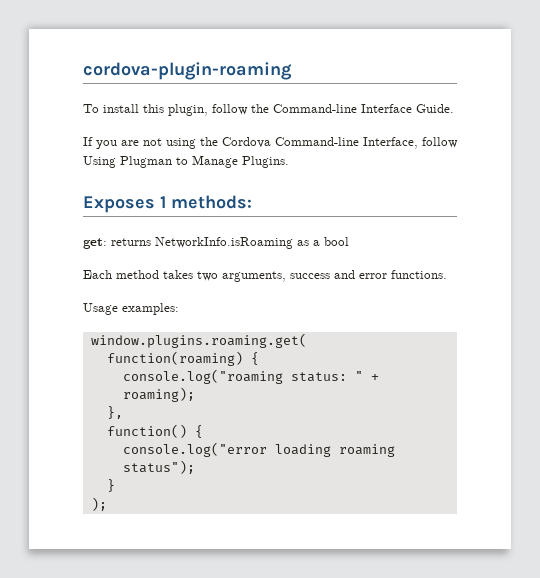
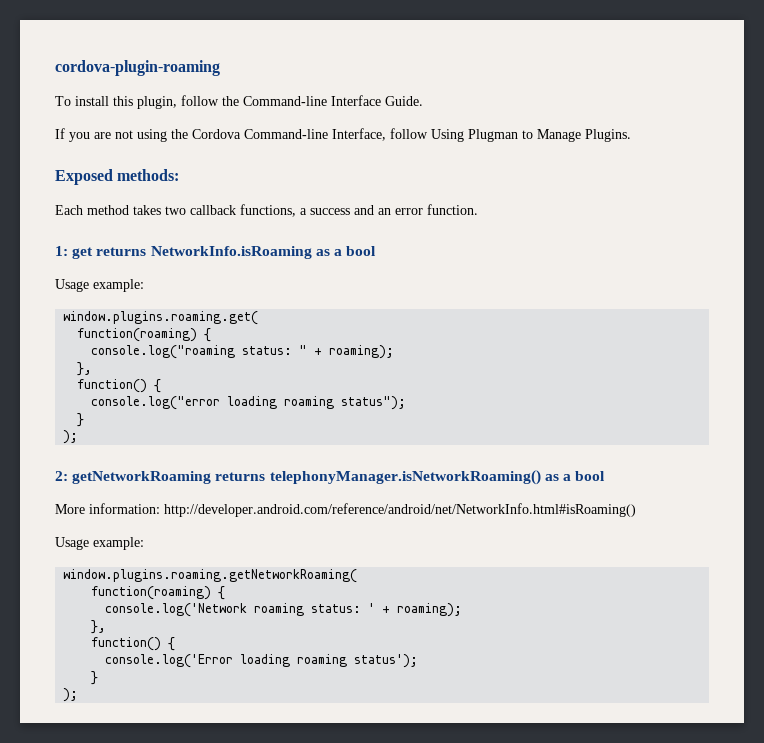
- Exposes 1 methods:
+ Exposed methods:
- get: returns NetworkInfo.isRoaming as a bool
- Each method takes two arguments, success and error functions.
- Usage examples:
+ Each method takes two callback functions, a success and an error function.
+ 1: get returns NetworkInfo.isRoaming as a bool
+ Usage example:
+ 2: getNetworkRoaming returns telephonyManager.isNetworkRoaming() as a bool
+ More information: http://developer.android.com/reference/android/net/NetworkInfo.html#isRoaming()
+ Usage example:
+ window.plugins.roaming.getNetworkRoaming(
+ function(roaming) {
+ console.log('Network roaming status: ' + roaming);
+ },
+ function() {
+ console.log('Error loading roaming status');
+ }
+ );

